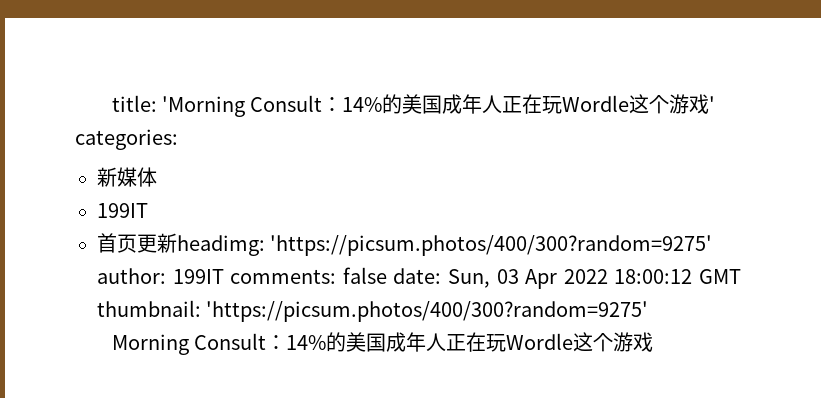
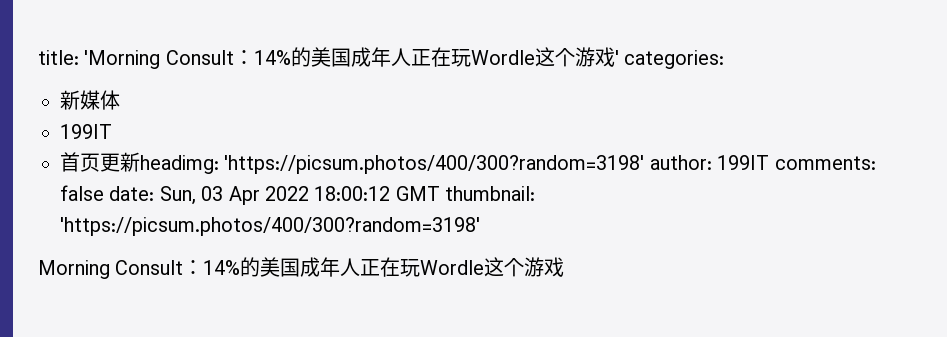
- 首页更新headimg: 'https://picsum.photos/400/300?random=9275' author: 199IT comments: false date: Sun, 03 Apr 2022 18:00:12 GMT thumbnail: 'https://picsum.photos/400/300?random=9275'
+ 首页更新headimg: 'https://picsum.photos/400/300?random=3198' author: 199IT comments: false date: Sun, 03 Apr 2022 18:00:12 GMT thumbnail: 'https://picsum.photos/400/300?random=3198'

